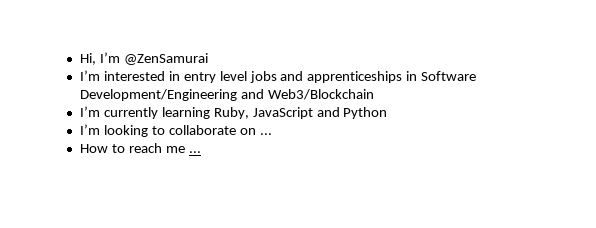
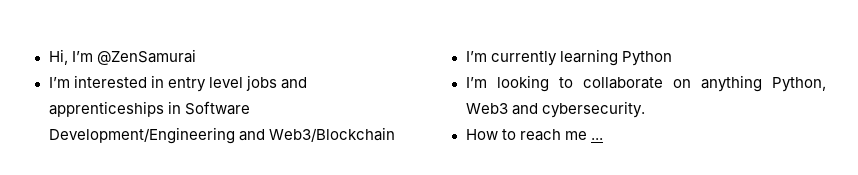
- I’m currently learning Ruby, JavaScript and Python
+ I’m currently learning Python
- I’m looking to collaborate on ...
+ I’m looking to collaborate on anything Python, Web3 and cybersecurity.

